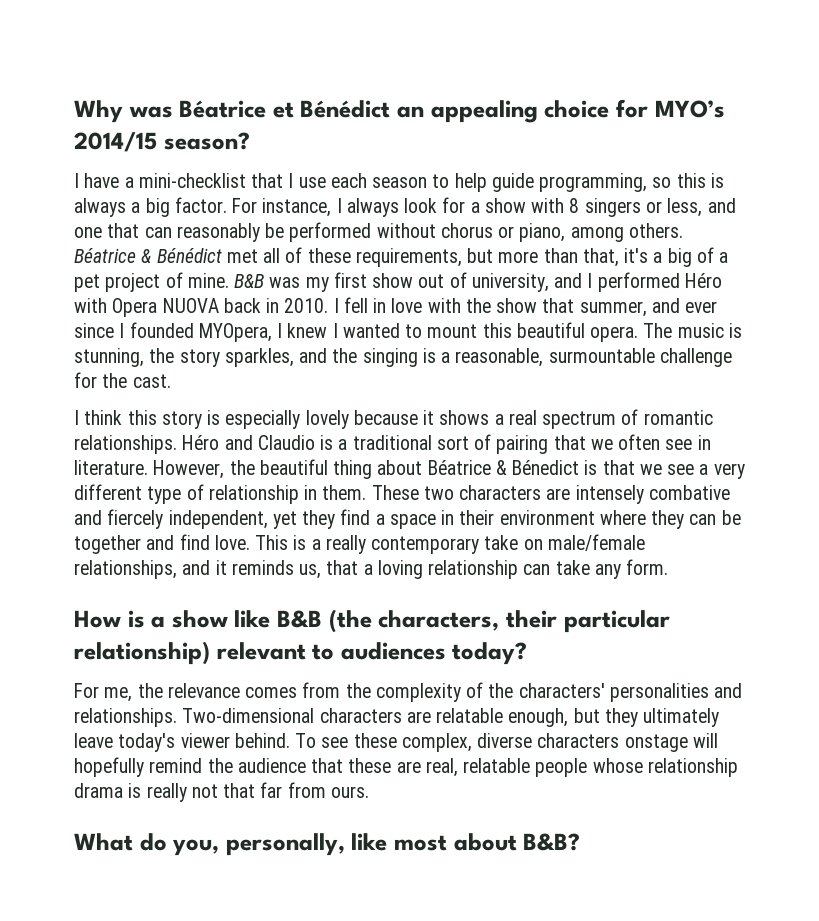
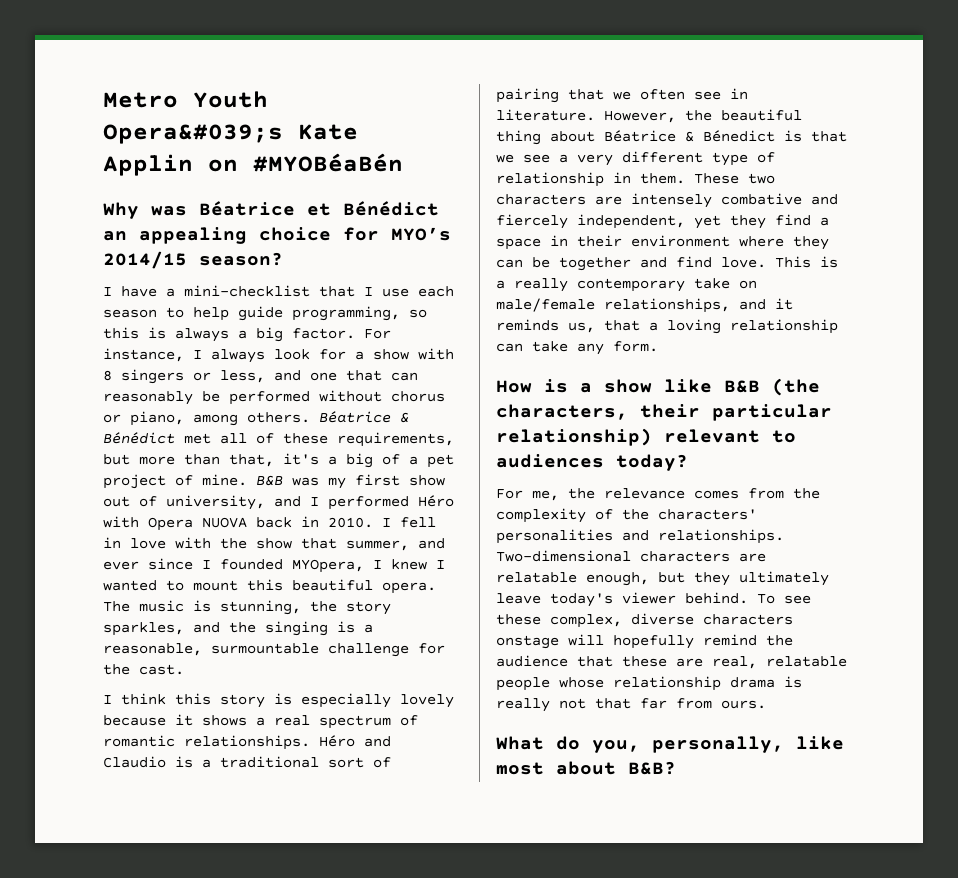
+ Metro Youth Opera&#039;s Kate Applin on #MYOBéaBén

